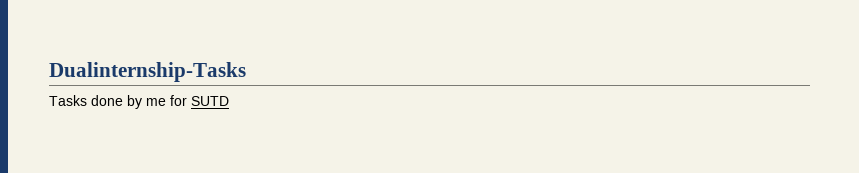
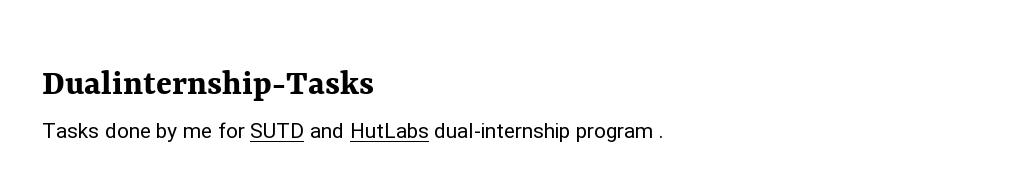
- Tasks done by me for SUTD
+ Tasks done by me for SUTD and HutLabs dual-internship program .

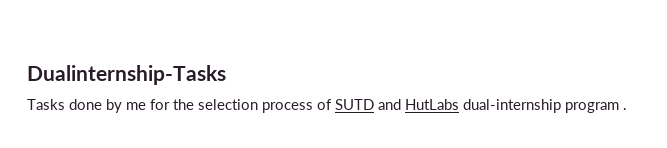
- Tasks done by me for SUTD and HutLabs dual-internship program .
+ Tasks done by me for the selection process of SUTD and HutLabs dual-internship program .

